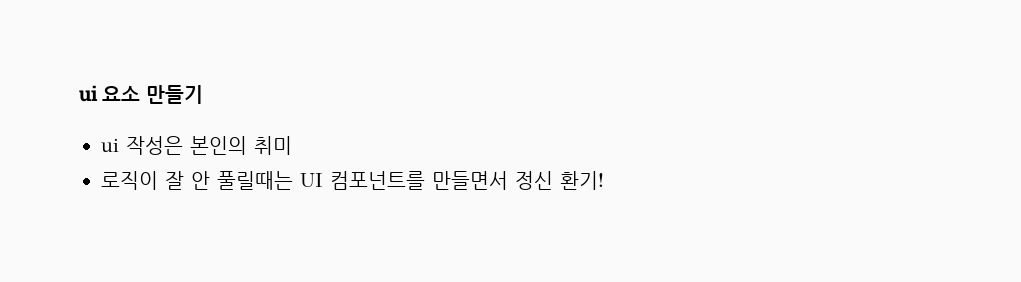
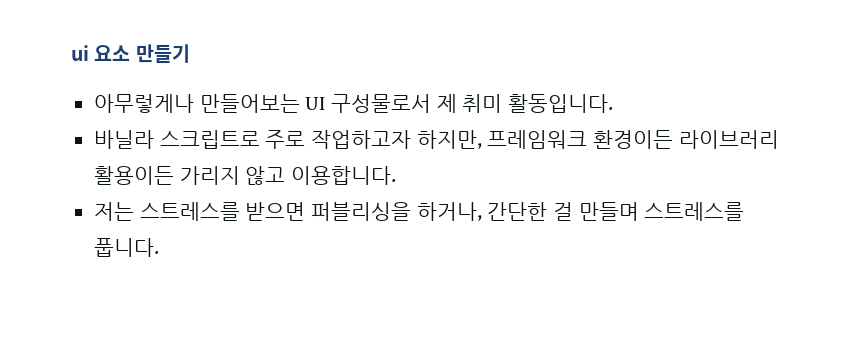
- ui 작성은 본인의 취미
- 로직이 잘 안 풀릴때는 UI 컴포넌트를 만들면서 정신 환기!
+ 아무렇게나 만들어보는 UI 구성물로서 제 취미 활동입니다.
+ 바닐라 스크립트로 주로 작업하고자 하지만, 프레임워크 환경이든 라이브러리 활용이든 가리지 않고 이용합니다.
+ 저는 스트레스를 받으면 퍼블리싱을 하거나, 간단한 걸 만들며 스트레스를 풉니다.

